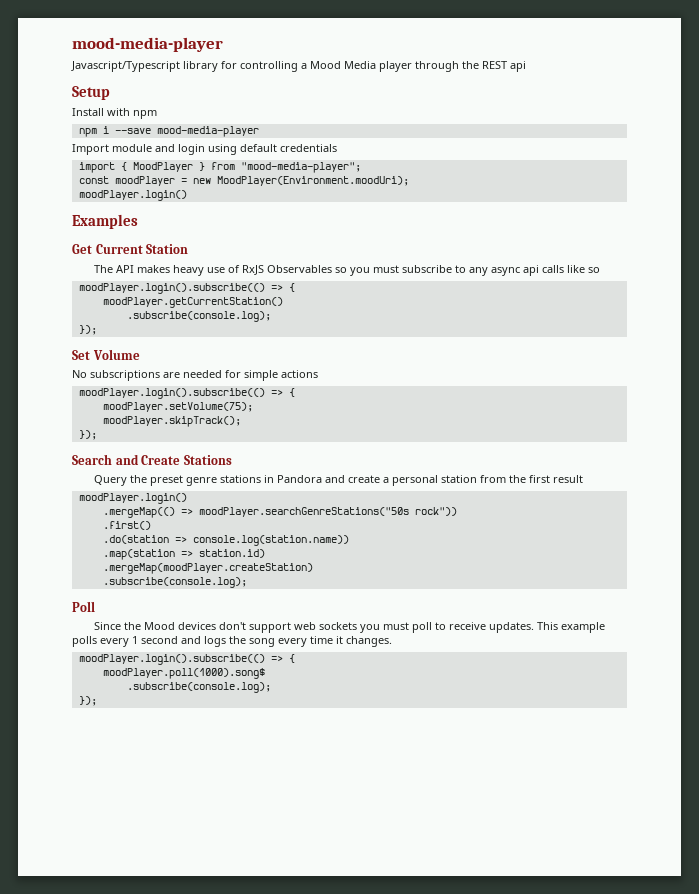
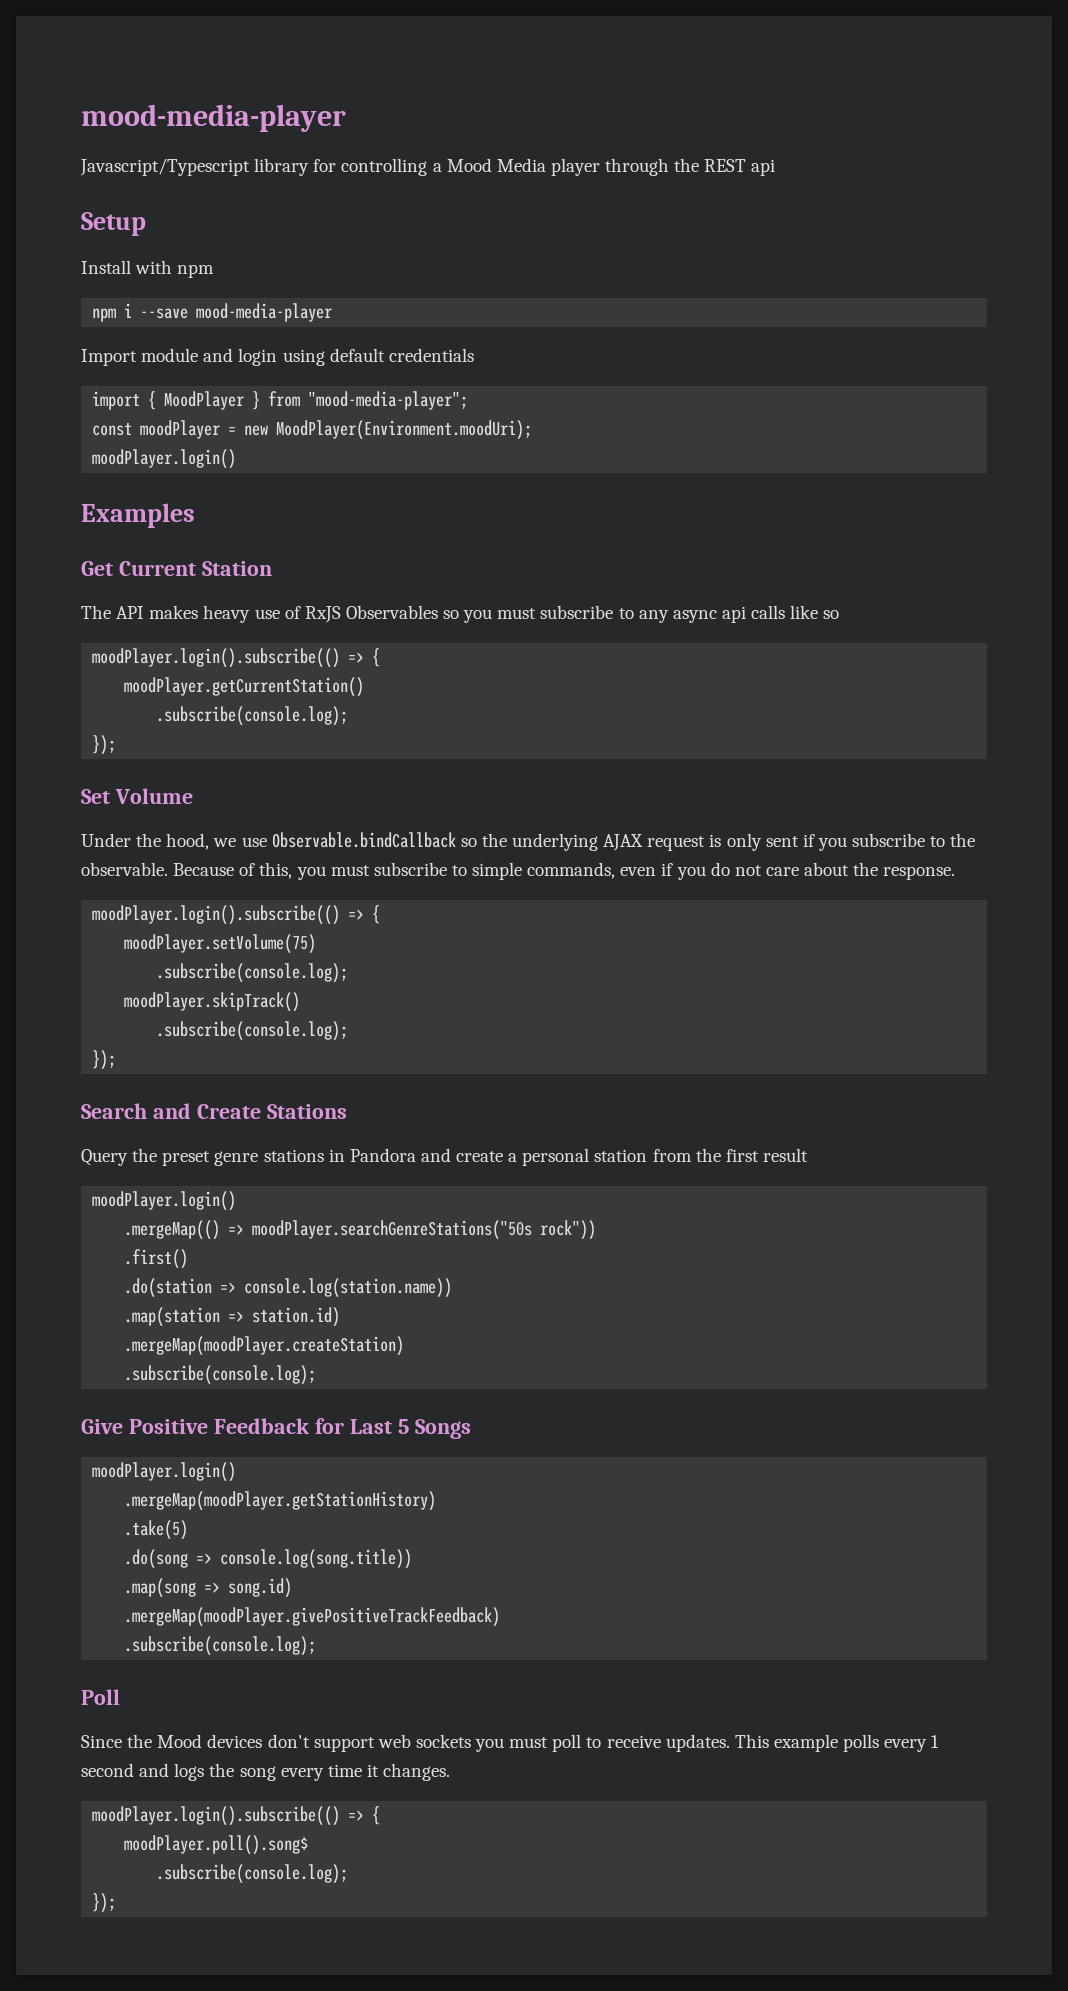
- No subscriptions are needed for simple actions
+ Under the hood, we use Observable.bindCallback so the underlying AJAX request is only sent if you subscribe to the observable. Because of this, you must subscribe to simple commands, even if you do not care about the response.
  moodPlayer.login().subscribe(() => {
- moodPlayer.setVolume(75);
- moodPlayer.skipTrack();
+ moodPlayer.setVolume(75)
+ .subscribe(console.log);
+ moodPlayer.skipTrack()
+ .subscribe(console.log);
+ Give Positive Feedback for Last 5 Songs
+ moodPlayer.login()
+ .mergeMap(moodPlayer.getStationHistory)
+ .take(5)
+ .do(song => console.log(song.title))
+ .map(song => song.id)
+ .mergeMap(moodPlayer.givePositiveTrackFeedback)
+ .subscribe(console.log);
- moodPlayer.poll(1000).song$
+ moodPlayer.poll().song$

